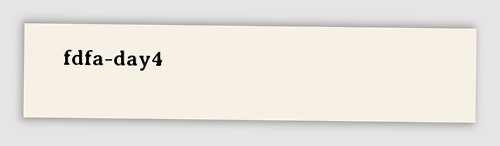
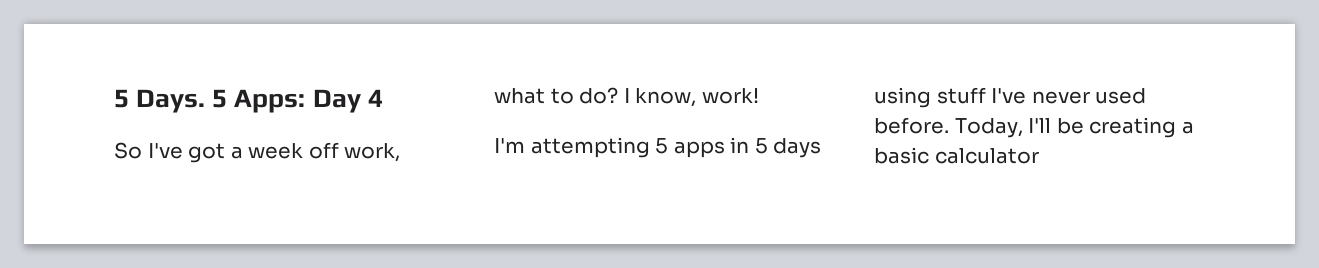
- fdfa-day4
+ 5 Days. 5 Apps: Day 4
+ So I've got a week off work, what to do? I know, work!
+ I'm attempting 5 apps in 5 days using stuff I've never used before. Today, I'll be creating a basic calculator

